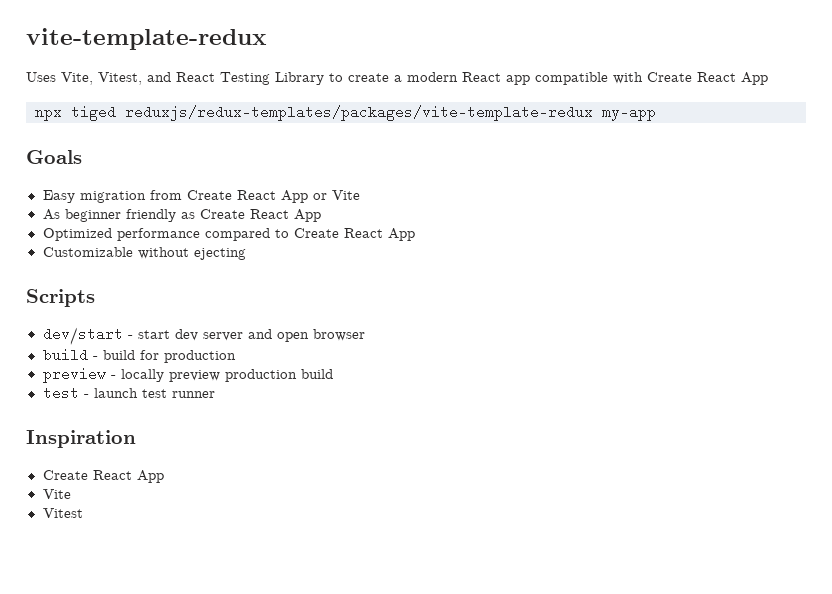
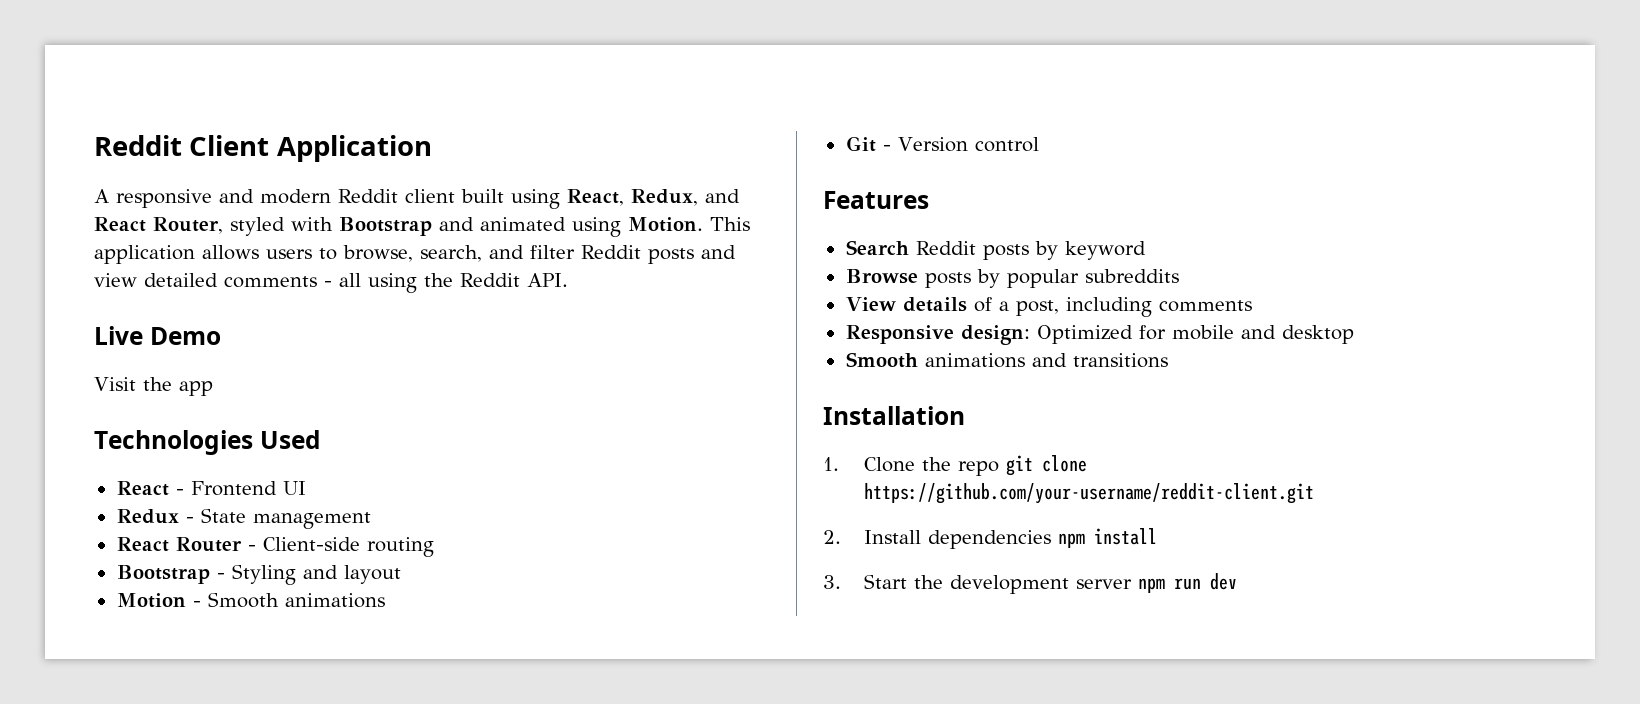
- vite-template-redux
- Uses Vite, Vitest, and React Testing Library to create a modern React app compatible with Create React App
- npx tiged reduxjs/redux-templates/packages/vite-template-redux my-app
- Goals
- Easy migration from Create React App or Vite
- As beginner friendly as Create React App
- Optimized performance compared to Create React App
- Customizable without ejecting
- Scripts
- dev/start - start dev server and open browser
- build - build for production
- preview - locally preview production build
- test - launch test runner
- Inspiration
- Create React App
- Vite
- Vitest
+ Reddit Client Application
+ A responsive and modern Reddit client built using React, Redux, and React Router, styled with Bootstrap and animated using Motion. This application allows users to browse, search, and filter Reddit posts and view detailed comments - all using the Reddit API.
+ Live Demo
+ Visit the app
+ Technologies Used
+ React - Frontend UI
+ Redux - State management
+ React Router - Client-side routing
+ Bootstrap - Styling and layout
+ Motion - Smooth animations
+ Git - Version control
+ Features
+ Search Reddit posts by keyword
+ Browse posts by popular subreddits
+ View details of a post, including comments
+ Responsive design: Optimized for mobile and desktop
+ Smooth animations and transitions
+ Installation
+ 1. Clone the repo git clone https://github.com/your-username/reddit-client.git
+ 2. Install dependencies npm install
+ 3. Start the development server npm run dev

